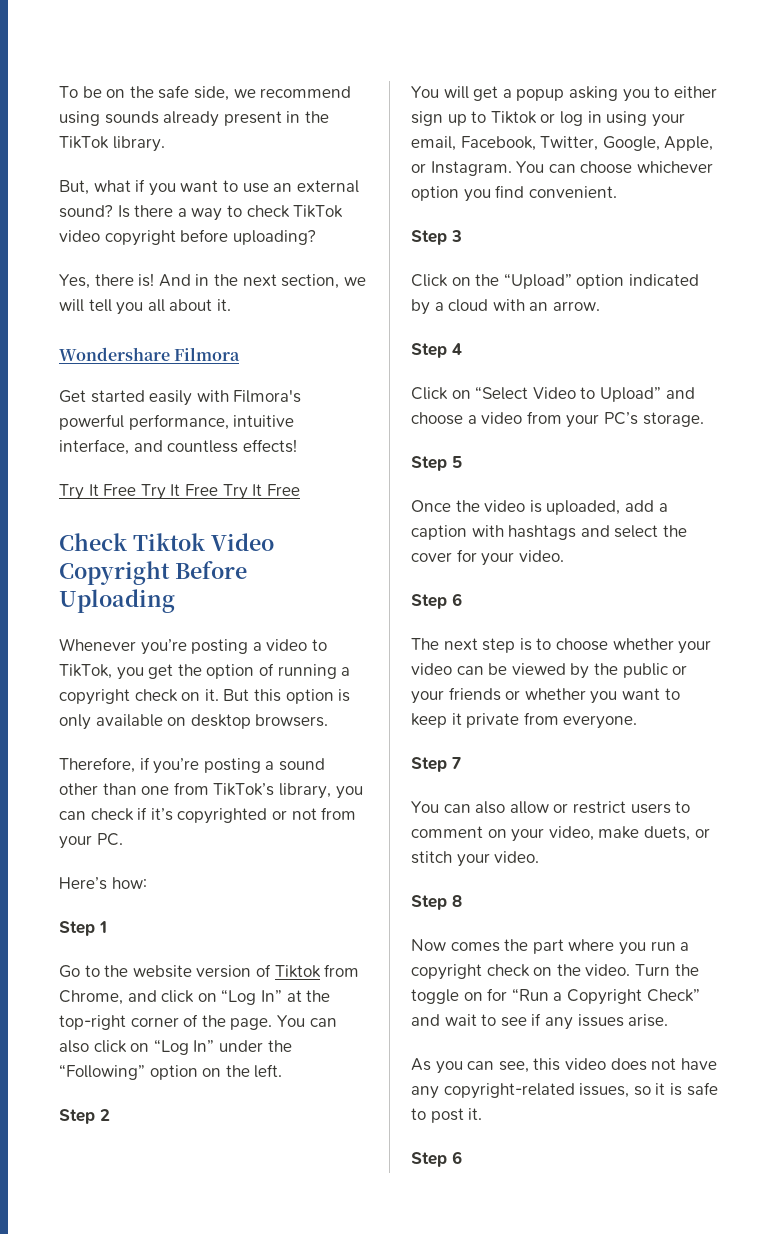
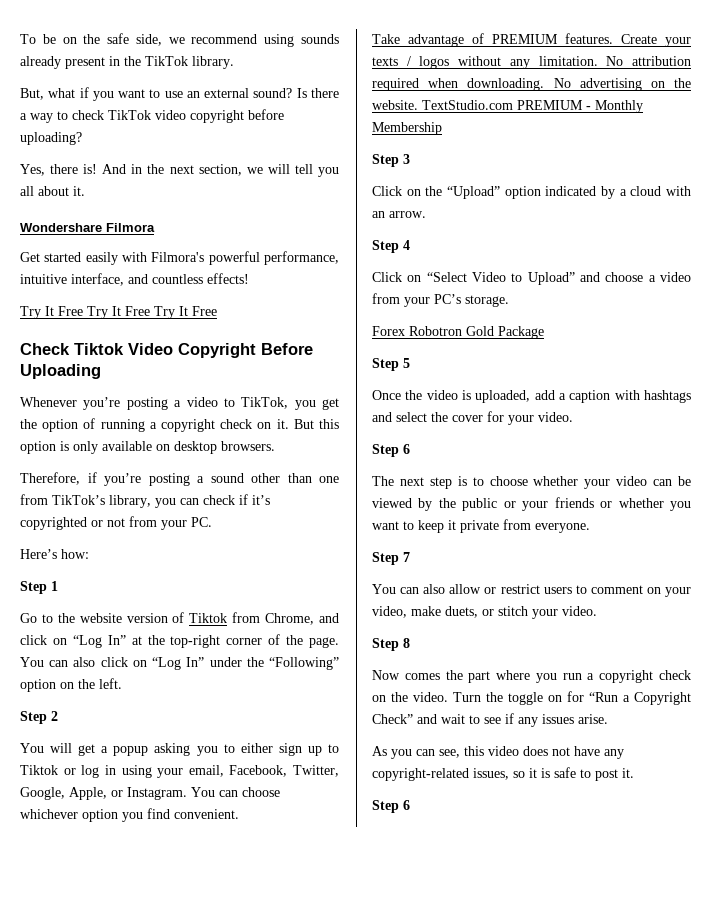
+ Take advantage of PREMIUM features. Create your texts / logos without any limitation. No attribution required when downloading. No advertising on the website. TextStudio.com PREMIUM - Monthly Membership
+ Forex Robotron Gold Package

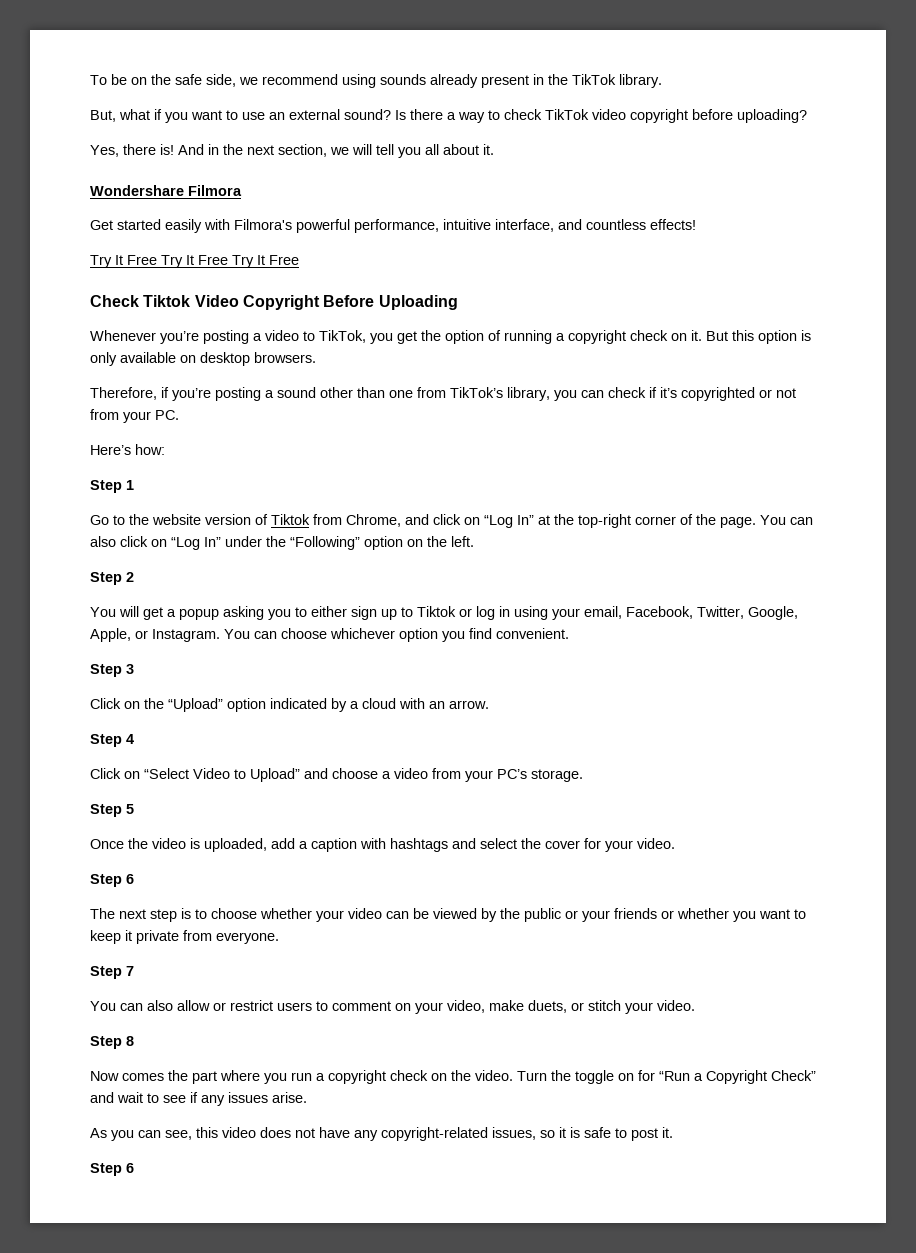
- Take advantage of PREMIUM features. Create your texts / logos without any limitation. No attribution required when downloading. No advertising on the website. TextStudio.com PREMIUM - Monthly Membership
- Forex Robotron Gold Package

